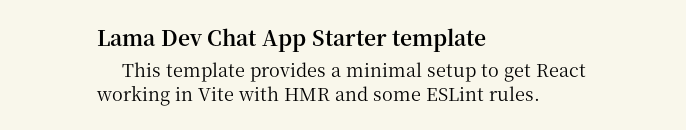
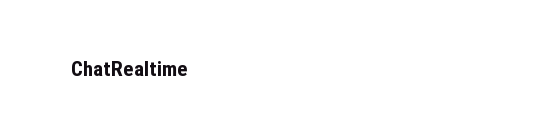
- Lama Dev Chat App Starter template
- This template provides a minimal setup to get React working in Vite with HMR and some ESLint rules.
+ ChatRealtime

